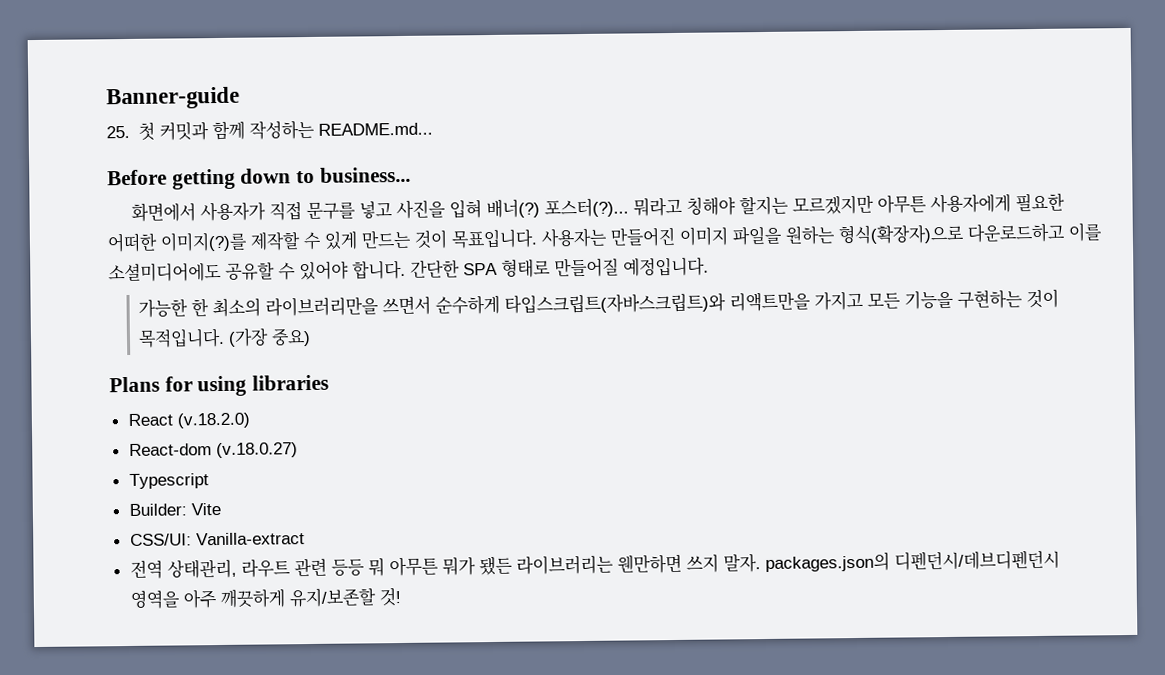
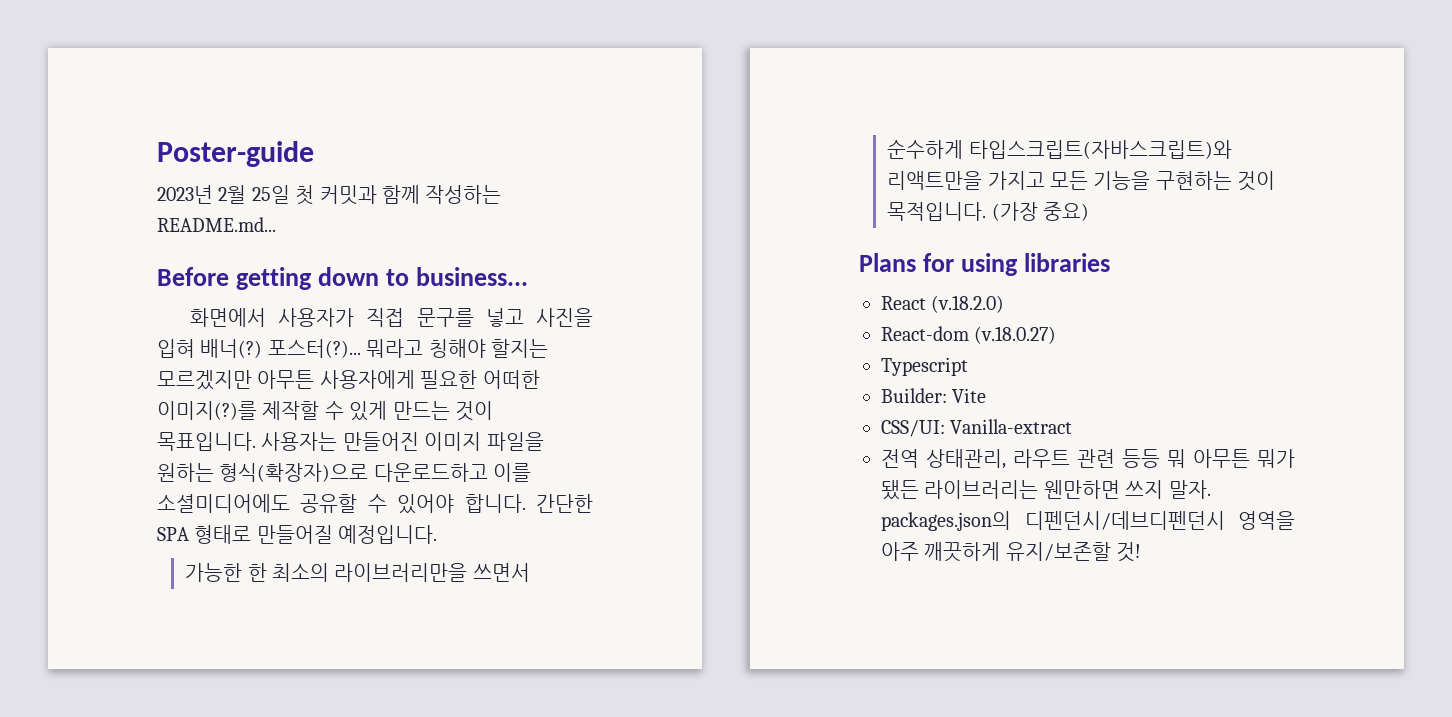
- Banner-guide
- 25. 첫 커밋과 함께 작성하는 README.md...
+ Poster-guide
+ 2023년 2월 25일 첫 커밋과 함께 작성하는 README.md...

